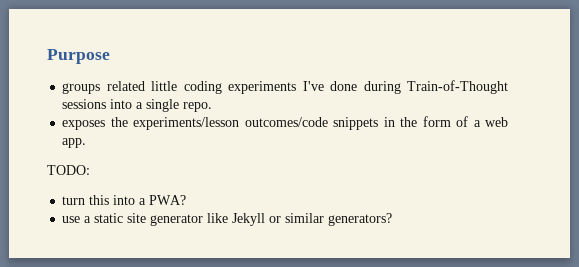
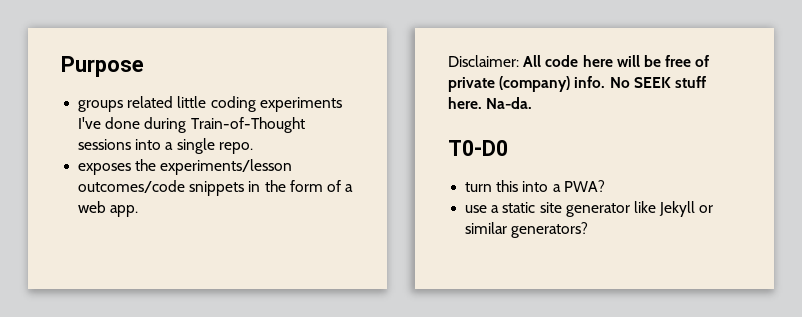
- TODO:
+ Disclaimer: All code here will be free of private (company) info. No SEEK stuff here. Na-da.
+ T0-D0

